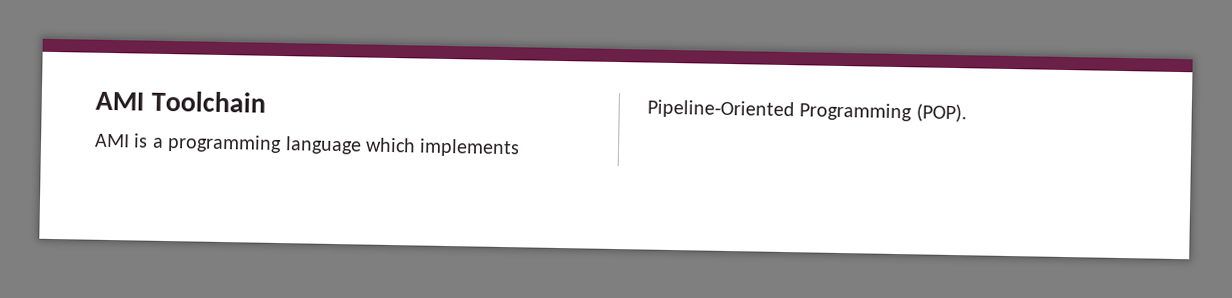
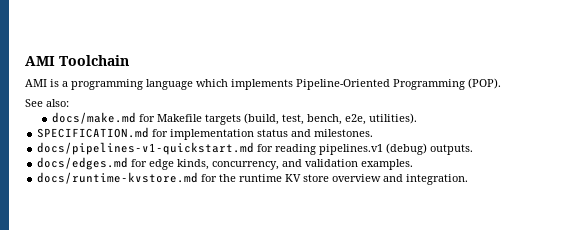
+ See also:
+ docs/make.md for Makefile targets (build, test, bench, e2e, utilities).
+ SPECIFICATION.md for implementation status and milestones.
+ docs/pipelines-v1-quickstart.md for reading pipelines.v1 (debug) outputs.
+ docs/edges.md for edge kinds, concurrency, and validation examples.
+ docs/runtime-kvstore.md for the runtime KV store overview and integration.

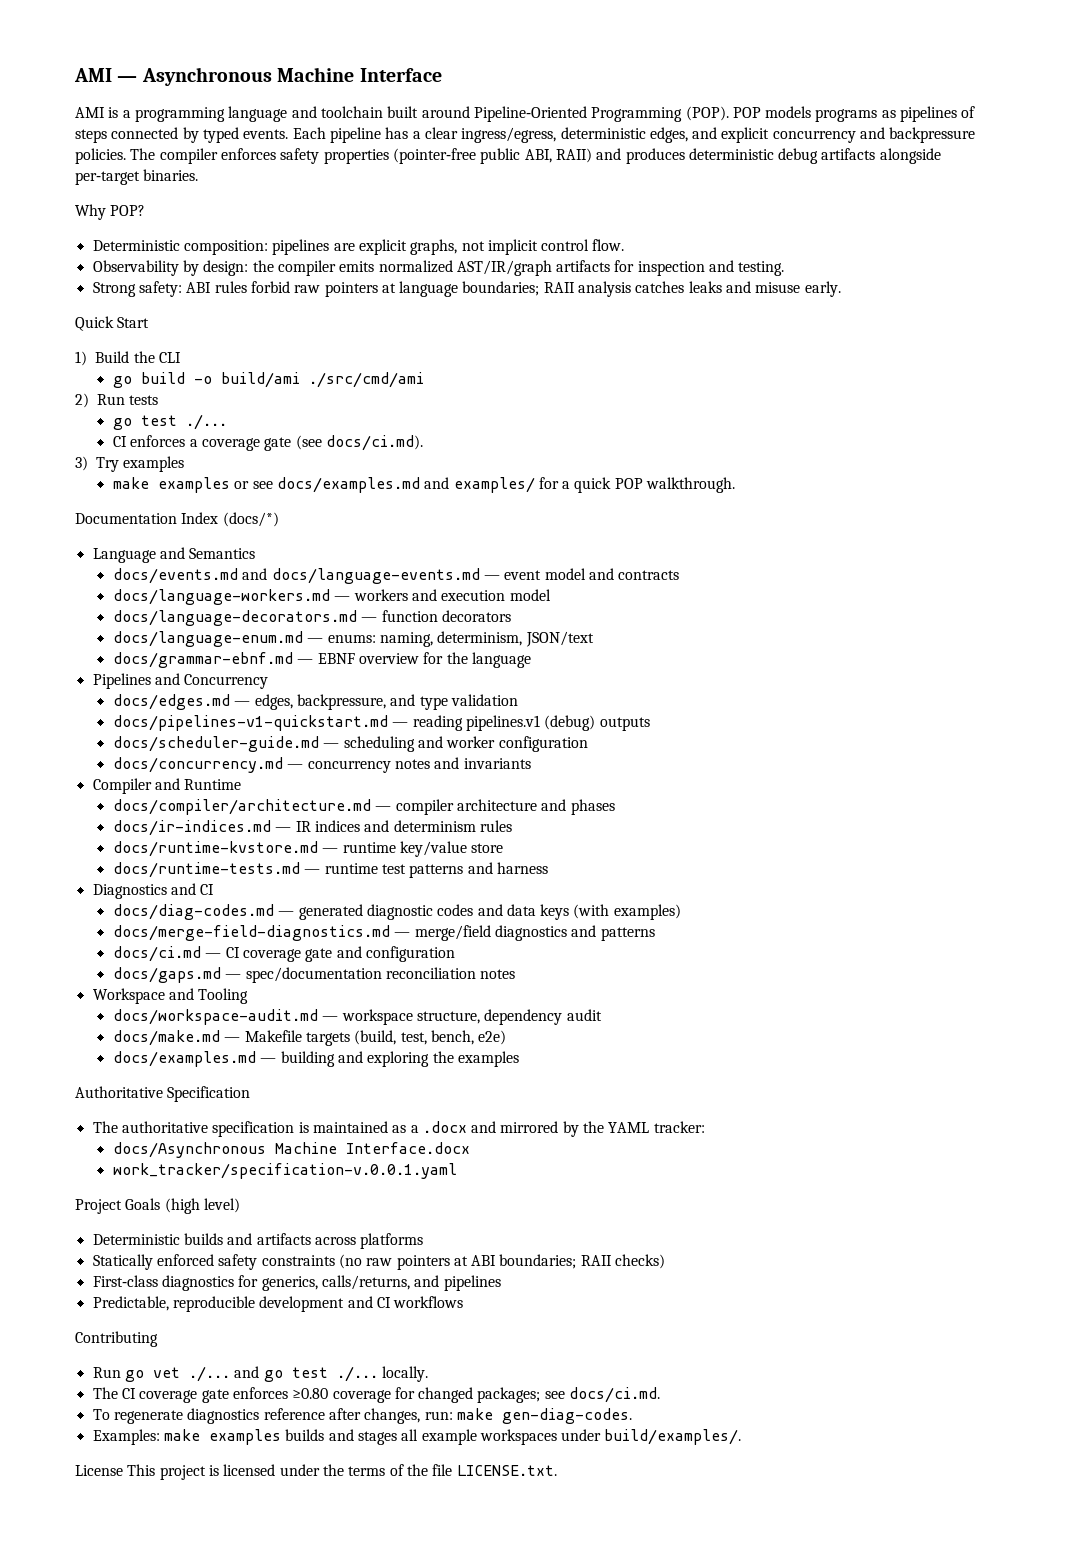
- AMI Toolchain
+ AMI — Asynchronous Machine Interface
- AMI is a programming language which implements Pipeline‑Oriented Programming (POP).
- See also:
+ AMI is a programming language and toolchain built around Pipeline‑Oriented Programming (POP). POP models programs as pipelines of steps connected by typed events. Each pipeline has a clear ingress/egress, deterministic edges, and explicit concurrency and backpressure policies. The compiler enforces safety properties (pointer‑free public ABI, RAII) and produces deterministic debug artifacts alongside per‑target binaries.
+ Why POP?
+ Deterministic composition: pipelines are explicit graphs, not implicit control flow.
+ Observability by design: the compiler emits normalized AST/IR/graph artifacts for inspection and testing.
+ Strong safety: ABI rules forbid raw pointers at language boundaries; RAII analysis catches leaks and misuse early.
+ Quick Start
+ 1) Build the CLI
+ go build -o build/ami ./src/cmd/ami
+ 2) Run tests
+ go test ./...
+ CI enforces a coverage gate (see docs/ci.md).
+ 3) Try examples
+ make examples or see docs/examples.md and examples/ for a quick POP walkthrough.
+ Documentation Index (docs/*)
+ Language and Semantics
+ docs/events.md and docs/language-events.md — event model and contracts
+ docs/language-workers.md — workers and execution model
+ docs/language-decorators.md — function decorators
+ docs/language-enum.md — enums: naming, determinism, JSON/text
+ docs/grammar-ebnf.md — EBNF overview for the language
+ Pipelines and Concurrency
+ docs/edges.md — edges, backpressure, and type validation
+ docs/pipelines-v1-quickstart.md — reading pipelines.v1 (debug) outputs
+ docs/scheduler-guide.md — scheduling and worker configuration
+ docs/concurrency.md — concurrency notes and invariants
+ Compiler and Runtime
+ docs/compiler/architecture.md — compiler architecture and phases
+ docs/ir-indices.md — IR indices and determinism rules
+ docs/runtime-kvstore.md — runtime key/value store
+ docs/runtime-tests.md — runtime test patterns and harness
+ Diagnostics and CI
+ docs/diag-codes.md — generated diagnostic codes and data keys (with examples)
+ docs/merge-field-diagnostics.md — merge/field diagnostics and patterns
+ docs/ci.md — CI coverage gate and configuration
+ docs/gaps.md — spec/documentation reconciliation notes
+ Workspace and Tooling
+ docs/workspace-audit.md — workspace structure, dependency audit
- docs/make.md for Makefile targets (build, test, bench, e2e, utilities).
- SPECIFICATION.md for implementation status and milestones.
- docs/pipelines-v1-quickstart.md for reading pipelines.v1 (debug) outputs.
- docs/edges.md for edge kinds, concurrency, and validation examples.
- docs/runtime-kvstore.md for the runtime KV store overview and integration.
+ docs/make.md — Makefile targets (build, test, bench, e2e)
+ docs/examples.md — building and exploring the examples
+ Authoritative Specification
+ The authoritative specification is maintained as a .docx and mirrored by the YAML tracker:
+ docs/Asynchronous Machine Interface.docx
+ work_tracker/specification-v.0.0.1.yaml
+ Project Goals (high level)
+ Deterministic builds and artifacts across platforms
+ Statically enforced safety constraints (no raw pointers at ABI boundaries; RAII checks)
+ First‑class diagnostics for generics, calls/returns, and pipelines
+ Predictable, reproducible development and CI workflows
+ Contributing
+ Run go vet ./... and go test ./... locally.
+ The CI coverage gate enforces ≥0.80 coverage for changed packages; see docs/ci.md.
+ To regenerate diagnostics reference after changes, run: make gen-diag-codes.
+ Examples: make examples builds and stages all example workspaces under build/examples/.
+ License This project is licensed under the terms of the file LICENSE.txt.

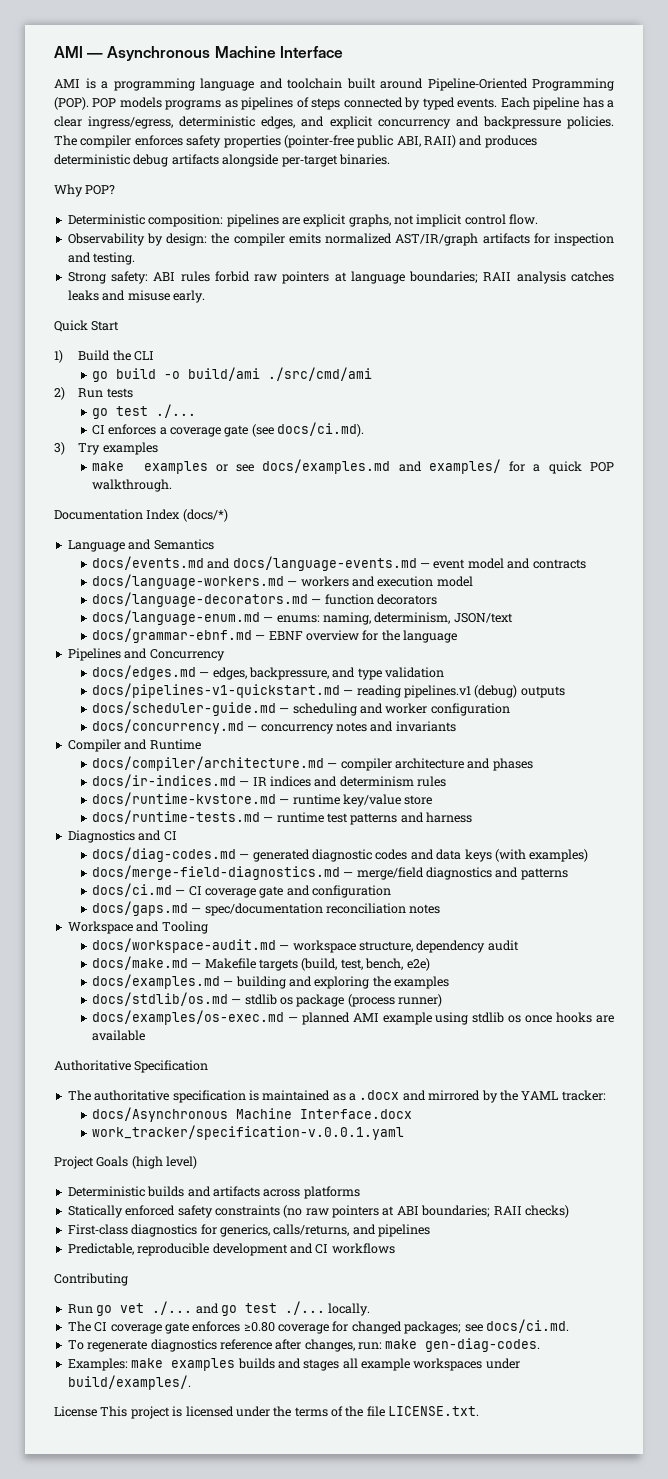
+ docs/stdlib/os.md — stdlib os package (process runner)
+ docs/examples/os-exec.md — planned AMI example using stdlib os once hooks are available

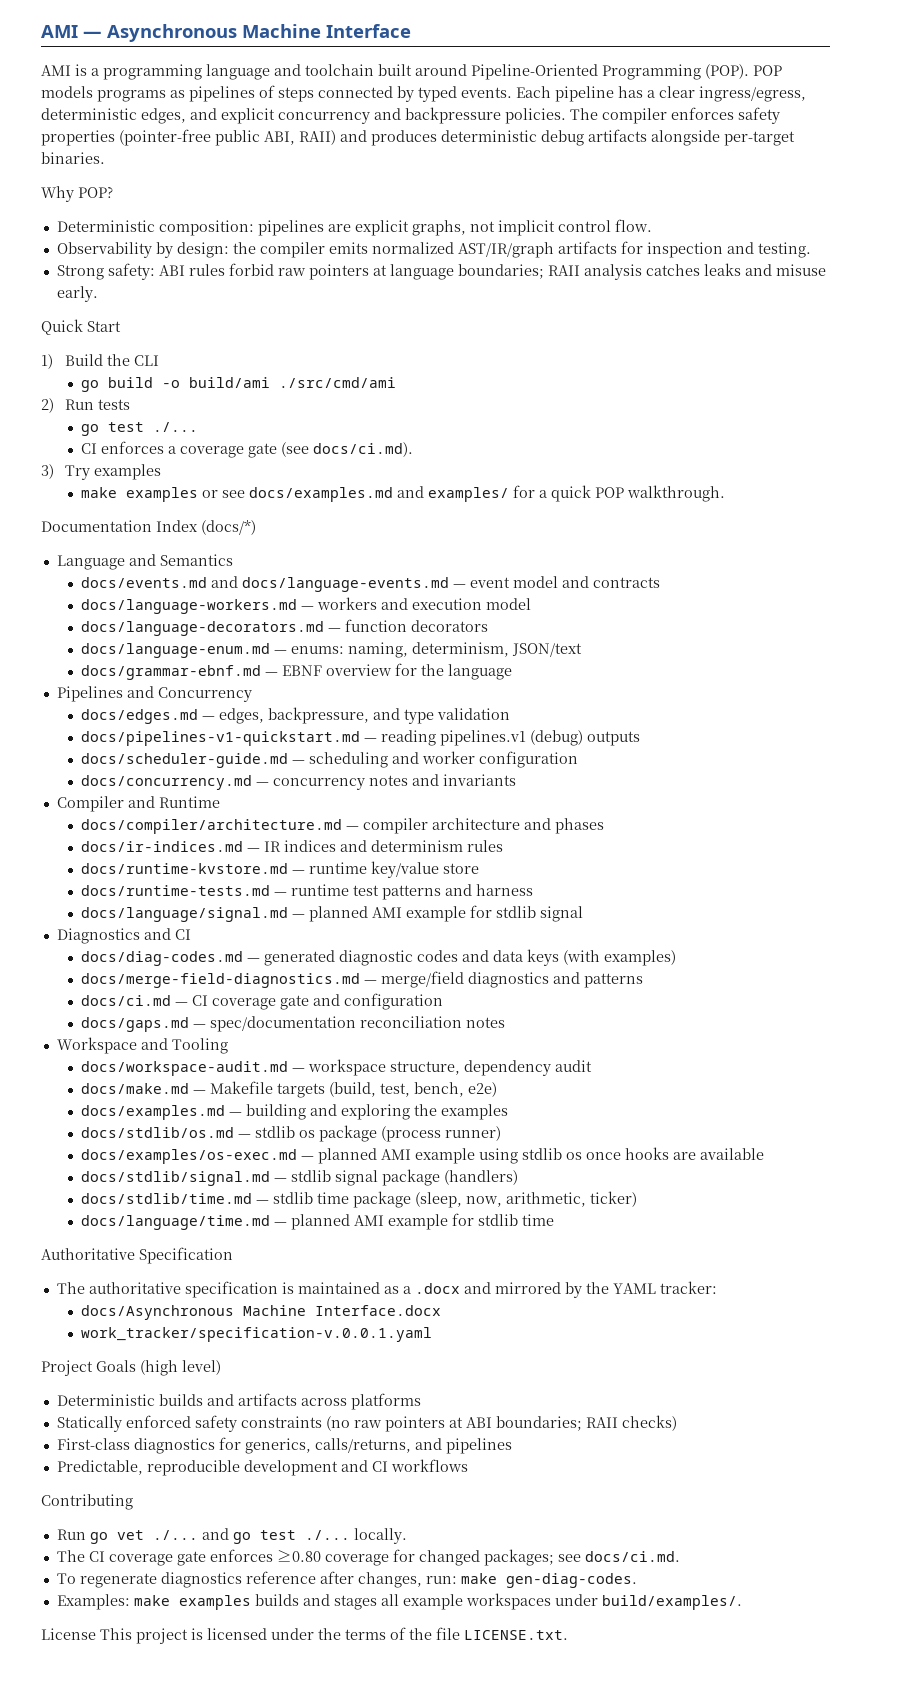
+ docs/language/signal.md — planned AMI example for stdlib signal
+ docs/stdlib/signal.md — stdlib signal package (handlers)
+ docs/stdlib/time.md — stdlib time package (sleep, now, arithmetic, ticker)
+ docs/language/time.md — planned AMI example for stdlib time

